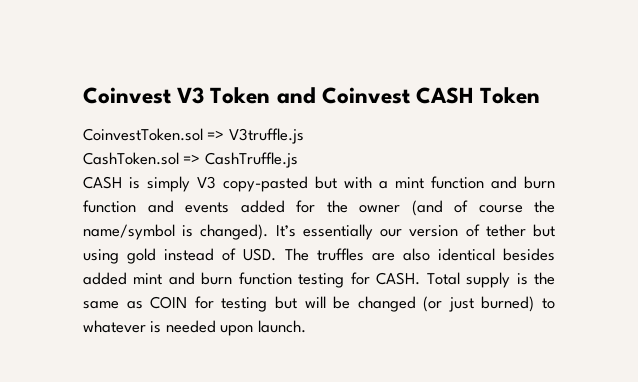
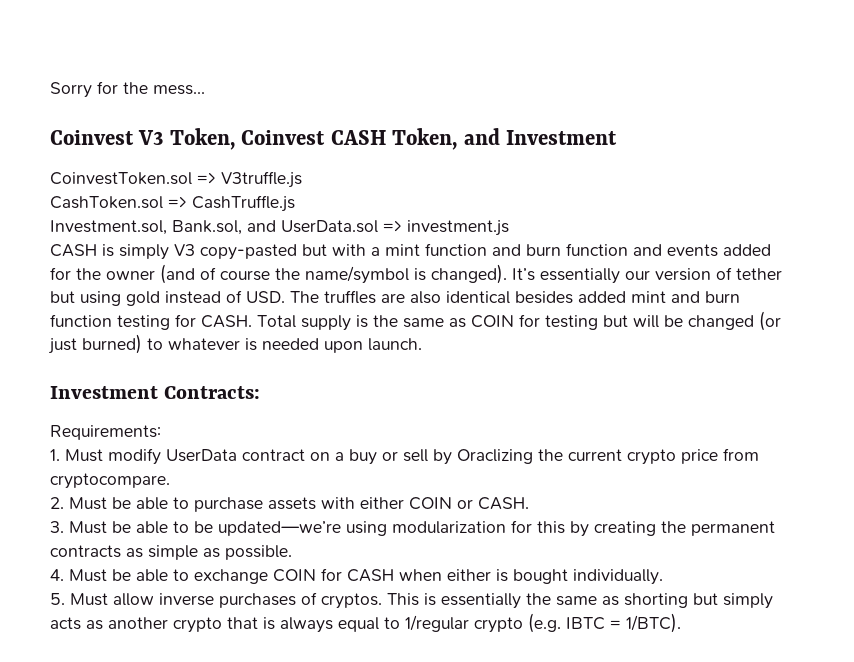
- Coinvest V3 Token and Coinvest CASH Token
+ Sorry for the mess...
+ Coinvest V3 Token, Coinvest CASH Token, and Investment
+ Investment.sol, Bank.sol, and UserData.sol => investment.js
+ Investment Contracts:
+ Requirements:
+ 1. Must modify UserData contract on a buy or sell by Oraclizing the current crypto price from cryptocompare.
+ 2. Must be able to purchase assets with either COIN or CASH.
+ 3. Must be able to be updated—we’re using modularization for this by creating the permanent contracts as simple as possible.
+ 4. Must be able to exchange COIN for CASH when either is bought individually.
+ 5. Must allow inverse purchases of cryptos. This is essentially the same as shorting but simply acts as another crypto that is always equal to 1/regular crypto (e.g. IBTC = 1/BTC).

